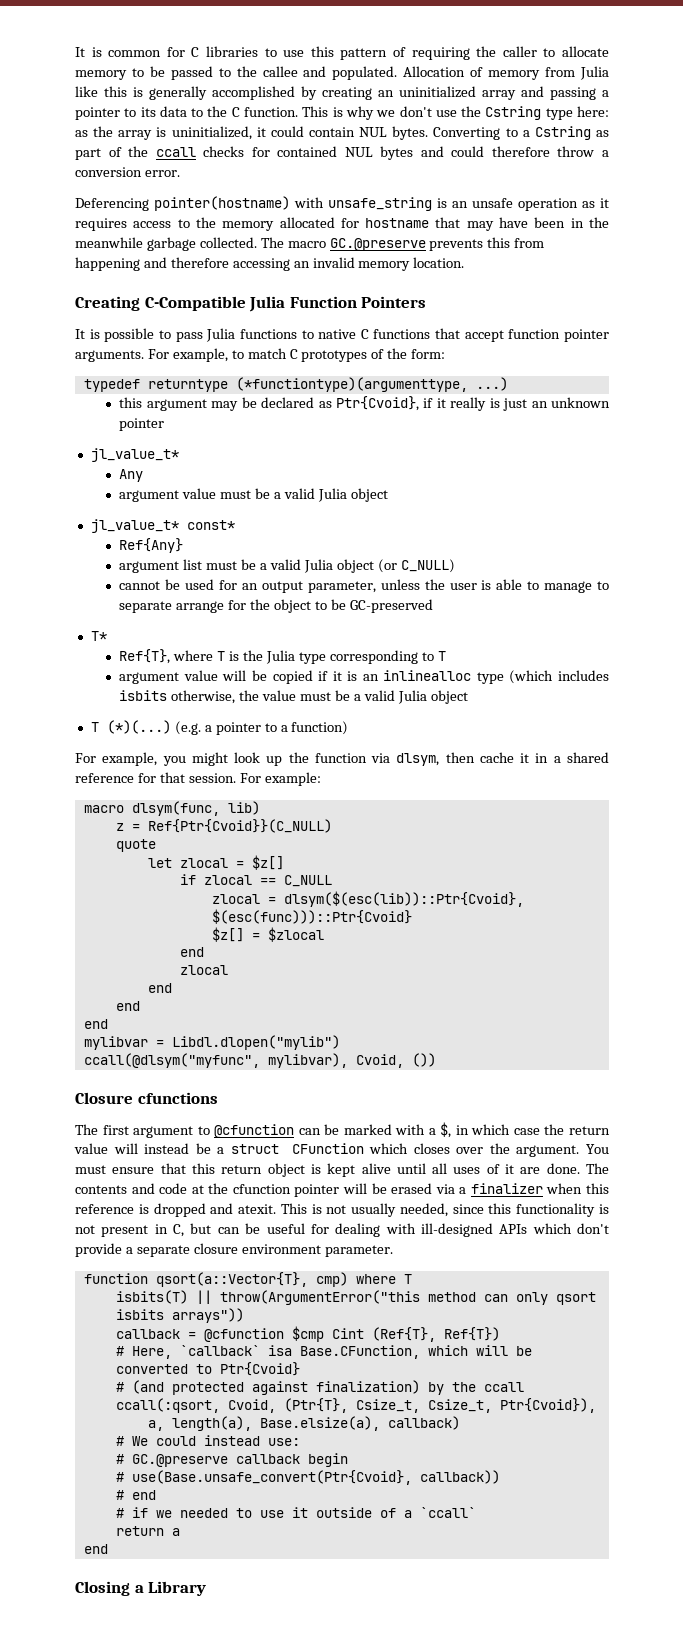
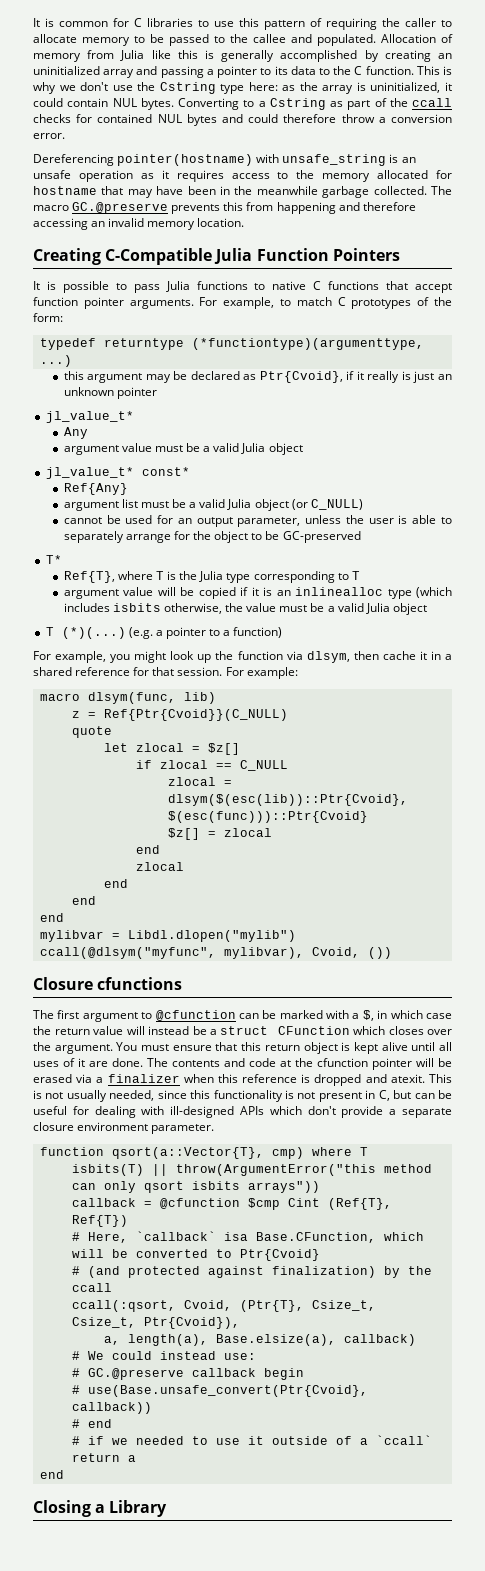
- Deferencing pointer(hostname) with unsafe_string is an unsafe operation as it requires access to the memory allocated for hostname that may have been in the meanwhile garbage collected.
+ Dereferencing pointer(hostname) with unsafe_string is an unsafe operation as it requires access to the memory allocated for hostname that may have been in the meanwhile garbage collected.
- cannot be used for an output parameter, unless the user is able to manage to separate arrange for the object to be GC-preserved
+ cannot be used for an output parameter, unless the user is able to separately arrange for the object to be GC-preserved
- $z[] = $zlocal
+ $z[] = zlocal

